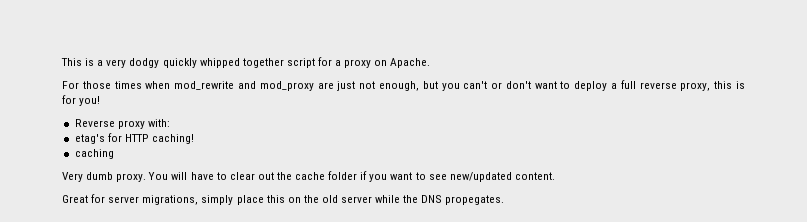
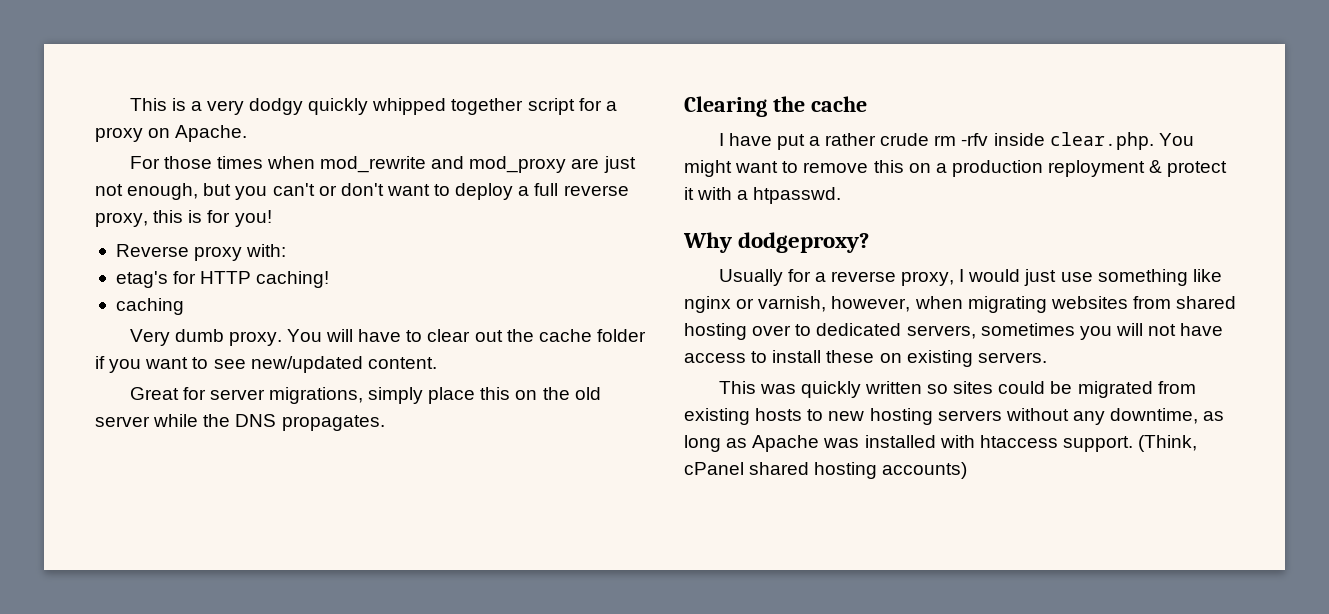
- Great for server migrations, simply place this on the old server while the DNS propegates.
+ Great for server migrations, simply place this on the old server while the DNS propagates.
+ Clearing the cache
+ I have put a rather crude rm -rfv inside clear.php. You might want to remove this on a production reployment & protect it with a htpasswd.
+ Why dodgeproxy?
+ Usually for a reverse proxy, I would just use something like nginx or varnish, however, when migrating websites from shared hosting over to dedicated servers, sometimes you will not have access to install these on existing servers.
+ This was quickly written so sites could be migrated from existing hosts to new hosting servers without any downtime, as long as Apache was installed with htaccess support. (Think, cPanel shared hosting accounts)

